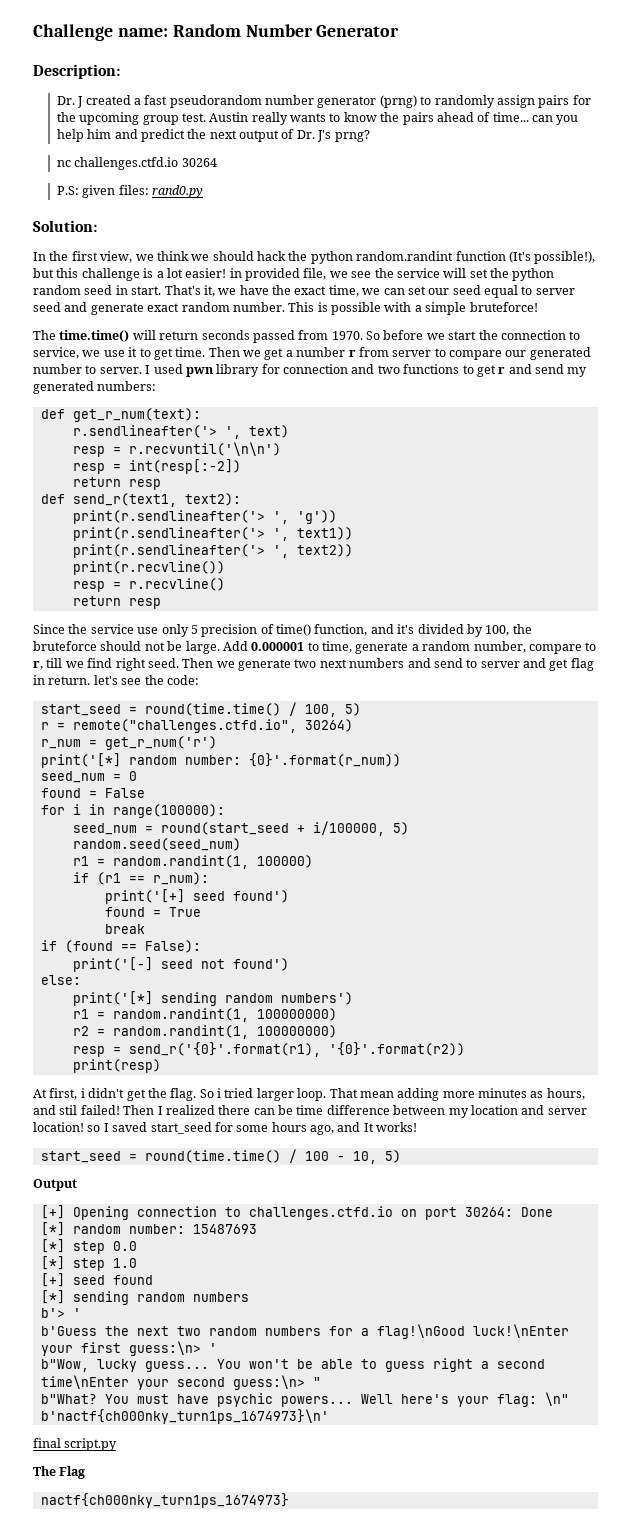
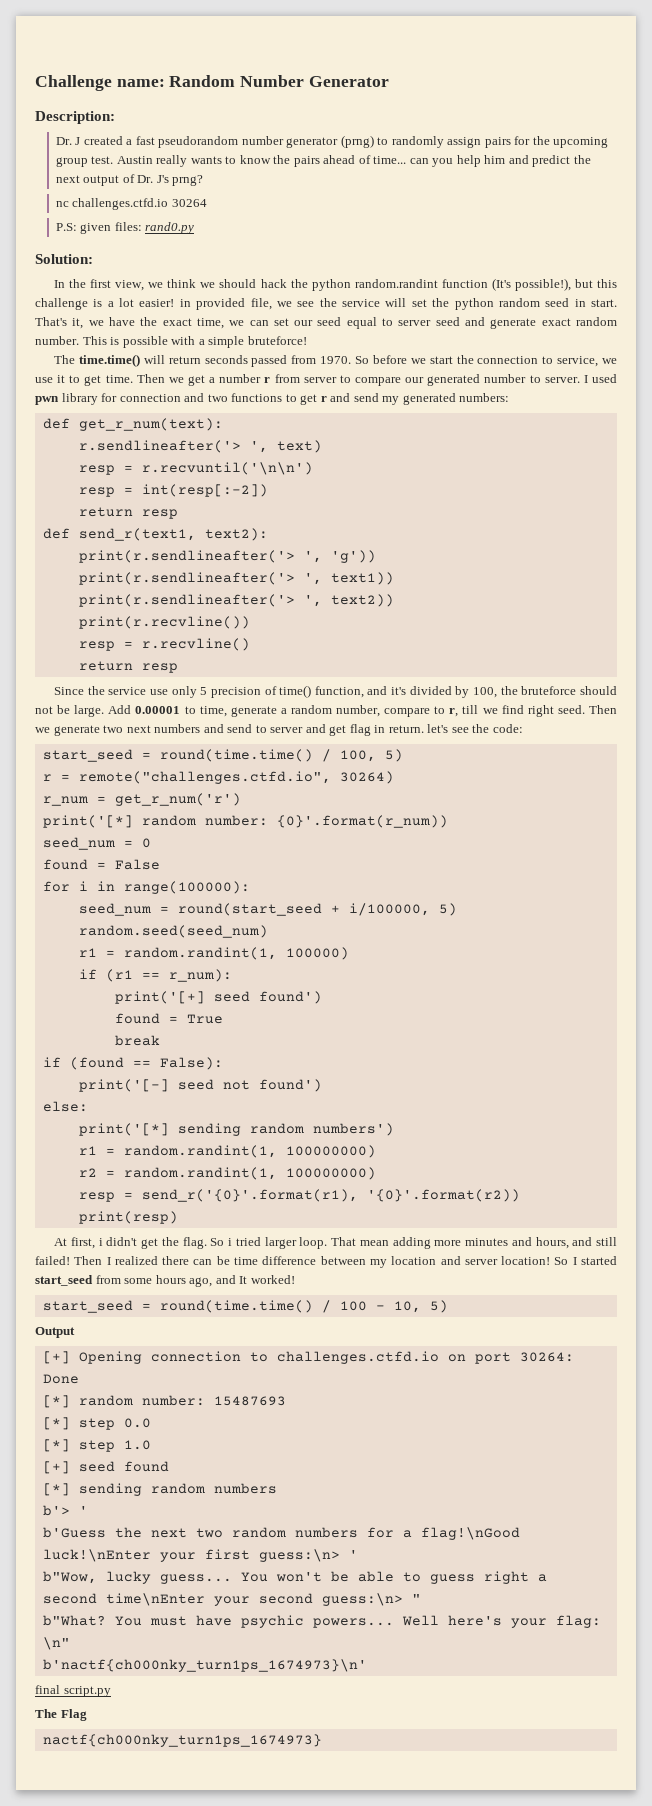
- Add 0.000001 to time, generate a random number, compare to r, till we find right seed.
+ Add 0.00001 to time, generate a random number, compare to r, till we find right seed.
- That mean adding more minutes as hours, and stil failed!
+ That mean adding more minutes and hours, and still failed!
- Then I realized there can be time difference between my location and server location! so I saved start_seed for some hours ago, and It works!
+ Then I realized there can be time difference between my location and server location! So I started start_seed from some hours ago, and It worked!

